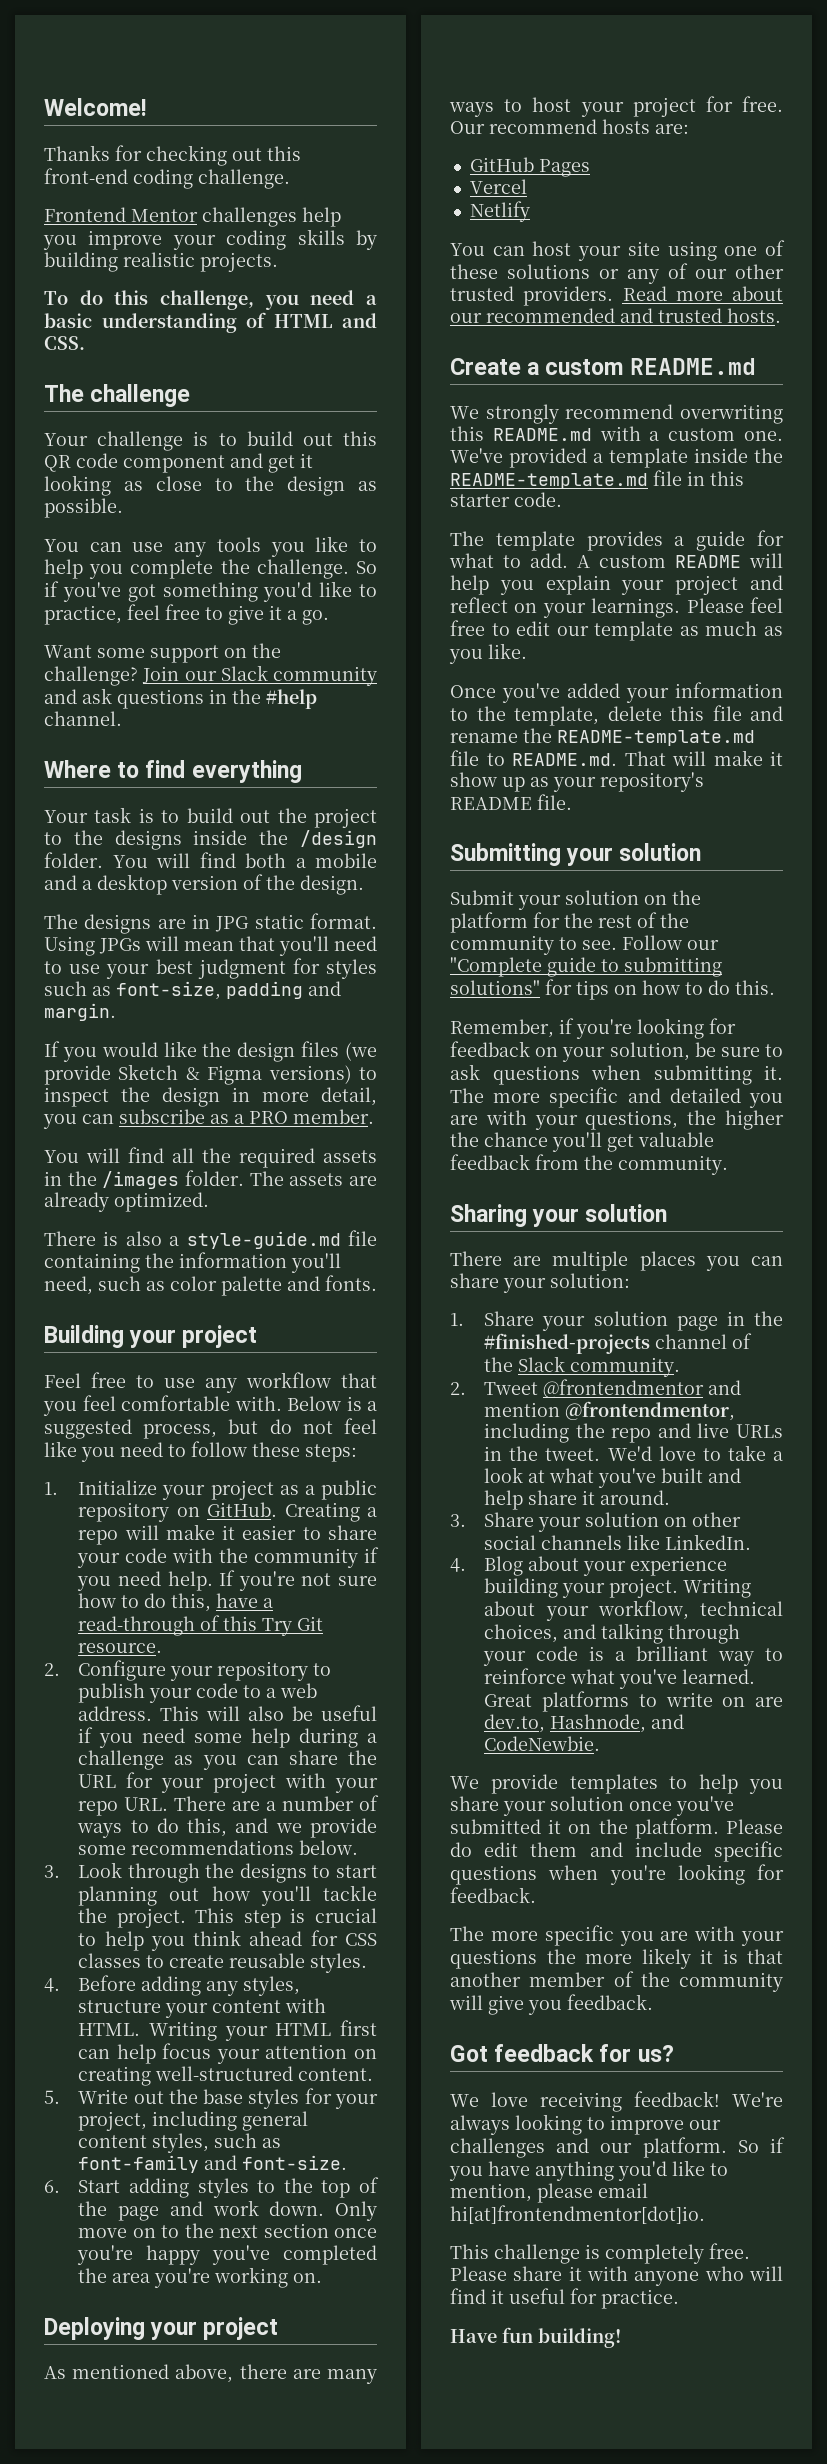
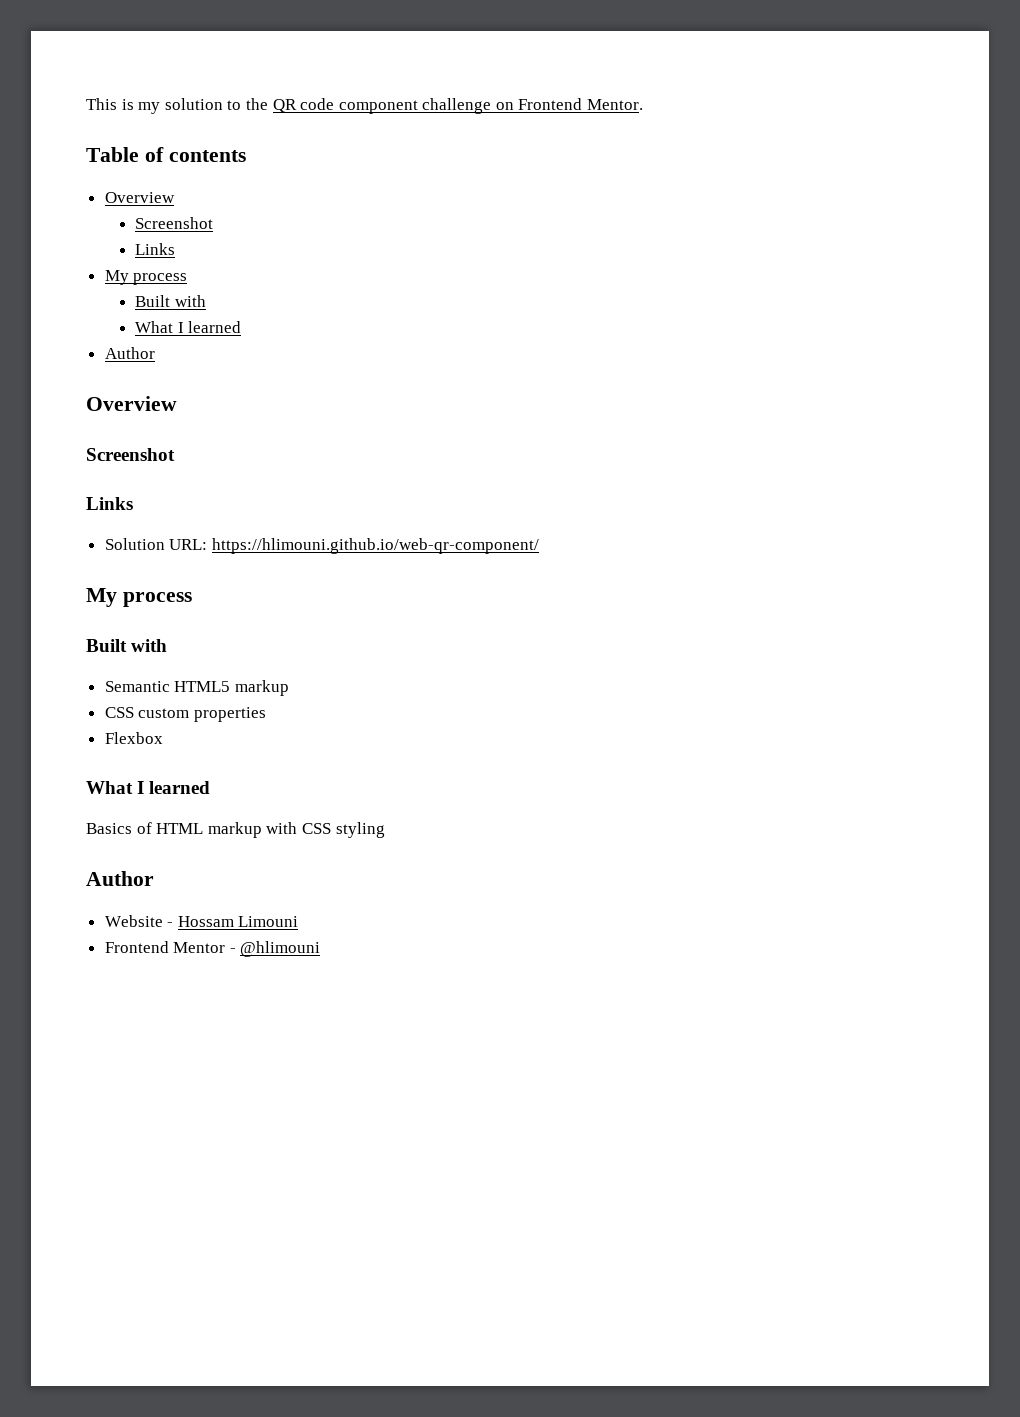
- Welcome!
- Thanks for checking out this front-end coding challenge.
- Frontend Mentor challenges help you improve your coding skills by building realistic projects.
- To do this challenge, you need a basic understanding of HTML and CSS.
- The challenge
- Your challenge is to build out this QR code component and get it looking as close to the design as possible.
- You can use any tools you like to help you complete the challenge. So if you've got something you'd like to practice, feel free to give it a go.
- Want some support on the challenge? Join our Slack community and ask questions in the #help channel.
- Where to find everything
- Your task is to build out the project to the designs inside the /design folder. You will find both a mobile and a desktop version of the design.
- The designs are in JPG static format. Using JPGs will mean that you'll need to use your best judgment for styles such as font-size, padding and margin.
- If you would like the design files (we provide Sketch & Figma versions) to inspect the design in more detail, you can subscribe as a PRO member.
- You will find all the required assets in the /images folder. The assets are already optimized.
- There is also a style-guide.md file containing the information you'll need, such as color palette and fonts.
- Building your project
- Feel free to use any workflow that you feel comfortable with. Below is a suggested process, but do not feel like you need to follow these steps:
- 1. Initialize your project as a public repository on GitHub. Creating a repo will make it easier to share your code with the community if you need help. If you're not sure how to do this, have a read-through of this Try Git resource.
- 2. Configure your repository to publish your code to a web address. This will also be useful if you need some help during a challenge as you can share the URL for your project with your repo URL. There are a number of ways to do this, and we provide some recommendations below.
- 3. Look through the designs to start planning out how you'll tackle the project. This step is crucial to help you think ahead for CSS classes to create reusable styles.
- 4. Before adding any styles, structure your content with HTML. Writing your HTML first can help focus your attention on creating well-structured content.
- 5. Write out the base styles for your project, including general content styles, such as font-family and font-size.
- 6. Start adding styles to the top of the page and work down. Only move on to the next section once you're happy you've completed the area you're working on.
- Deploying your project
- As mentioned above, there are many ways to host your project for free. Our recommend hosts are:
- GitHub Pages
- Vercel
- Netlify
- You can host your site using one of these solutions or any of our other trusted providers. Read more about our recommended and trusted hosts.
- Create a custom README.md
- We strongly recommend overwriting this README.md with a custom one. We've provided a template inside the README-template.md file in this starter code.
- The template provides a guide for what to add. A custom README will help you explain your project and reflect on your learnings. Please feel free to edit our template as much as you like.
- Once you've added your information to the template, delete this file and rename the README-template.md file to README.md. That will make it show up as your repository's README file.
- Submitting your solution
- Submit your solution on the platform for the rest of the community to see. Follow our "Complete guide to submitting solutions" for tips on how to do this.
- Remember, if you're looking for feedback on your solution, be sure to ask questions when submitting it. The more specific and detailed you are with your questions, the higher the chance you'll get valuable feedback from the community.
- Sharing your solution
- There are multiple places you can share your solution:
- 1. Share your solution page in the #finished-projects channel of the Slack community.
- 2. Tweet @frontendmentor and mention @frontendmentor, including the repo and live URLs in the tweet. We'd love to take a look at what you've built and help share it around.
- 3. Share your solution on other social channels like LinkedIn.
- 4. Blog about your experience building your project. Writing about your workflow, technical choices, and talking through your code is a brilliant way to reinforce what you've learned. Great platforms to write on are dev.to, Hashnode, and CodeNewbie.
- We provide templates to help you share your solution once you've submitted it on the platform. Please do edit them and include specific questions when you're looking for feedback.
- The more specific you are with your questions the more likely it is that another member of the community will give you feedback.
- Got feedback for us?
- We love receiving feedback! We're always looking to improve our challenges and our platform. So if you have anything you'd like to mention, please email hi[at]frontendmentor[dot]io.
- This challenge is completely free. Please share it with anyone who will find it useful for practice.
- Have fun building!
+ This is my solution to the QR code component challenge on Frontend Mentor.
+ Table of contents
+ Overview
+ Screenshot
+ Links
+ My process
+ Built with
+ What I learned
+ Author
+ Overview
+ Screenshot
+ Links
+ Solution URL: https://hlimouni.github.io/web-qr-component/
+ My process
+ Built with
+ Semantic HTML5 markup
+ CSS custom properties
+ Flexbox
+ What I learned
+ Basics of HTML markup with CSS styling
+ Author
+ Website - Hossam Limouni
+ Frontend Mentor - @hlimouni

